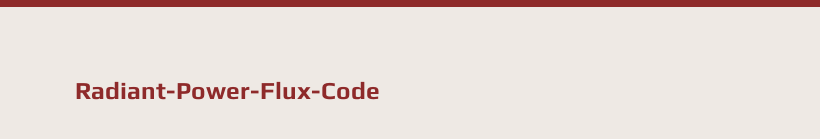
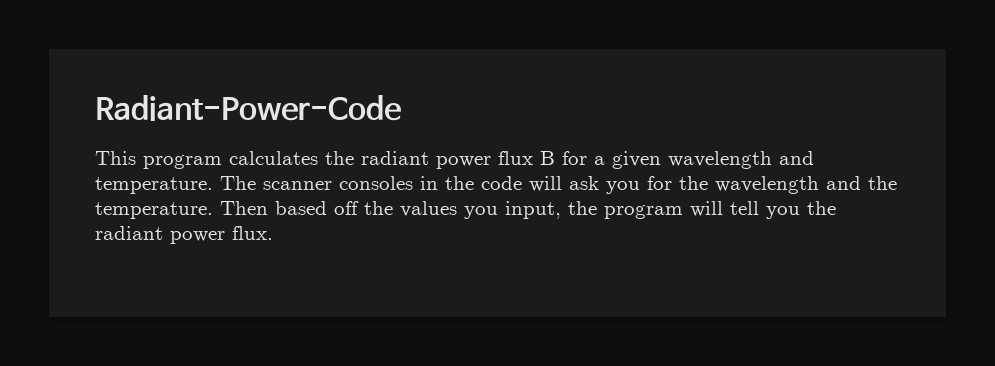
- Radiant-Power-Flux-Code
+ Radiant-Power-Code
+ This program calculates the radiant power flux B for a given wavelength and temperature. The scanner consoles in the code will ask you for the wavelength and the temperature. Then based off the values you input, the program will tell you the radiant power flux.

